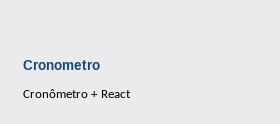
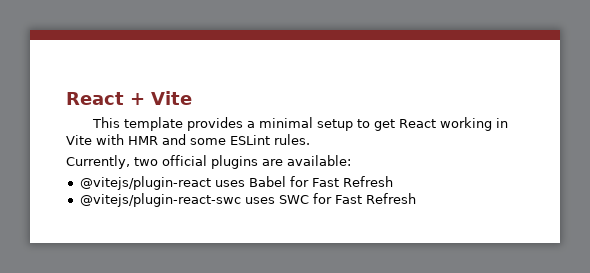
- Cronometro
- Cronômetro + React
+ React + Vite
+ This template provides a minimal setup to get React working in Vite with HMR and some ESLint rules.
+ Currently, two official plugins are available:
+ @vitejs/plugin-react uses Babel for Fast Refresh
+ @vitejs/plugin-react-swc uses SWC for Fast Refresh

